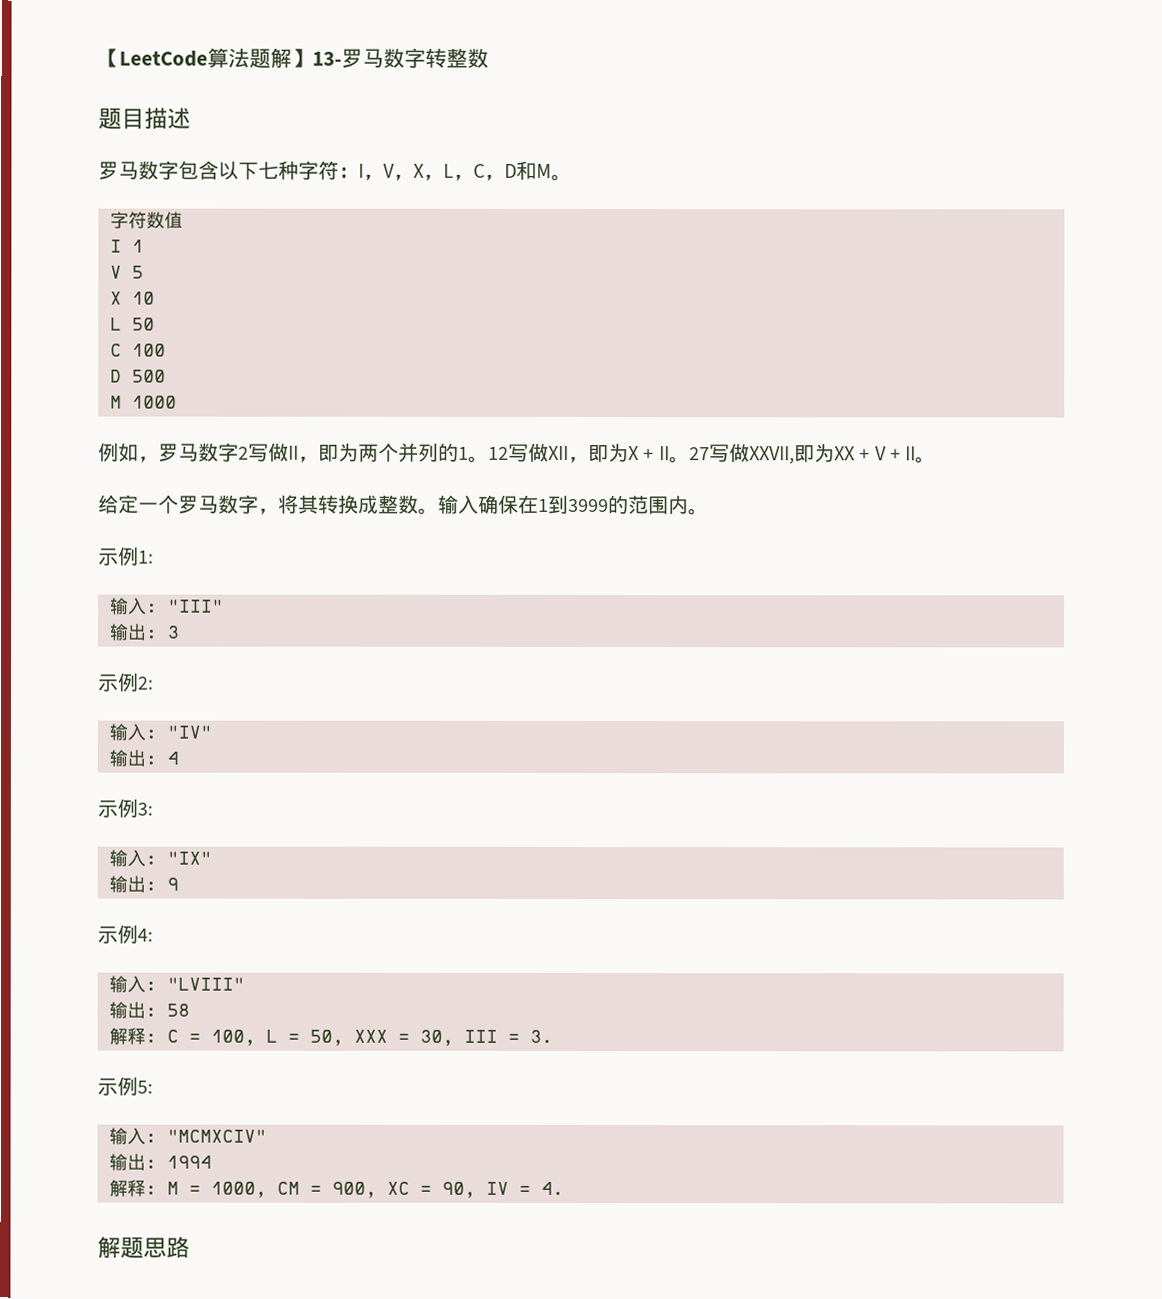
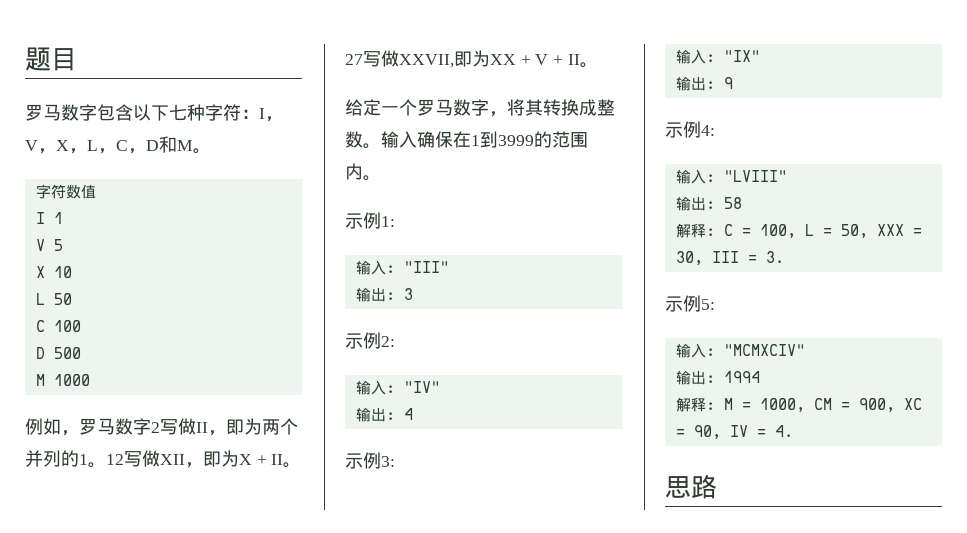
- 【LeetCode算法题解】13-罗马数字转整数
- 题目描述
+ 题目
- 解题思路
+ 思路

